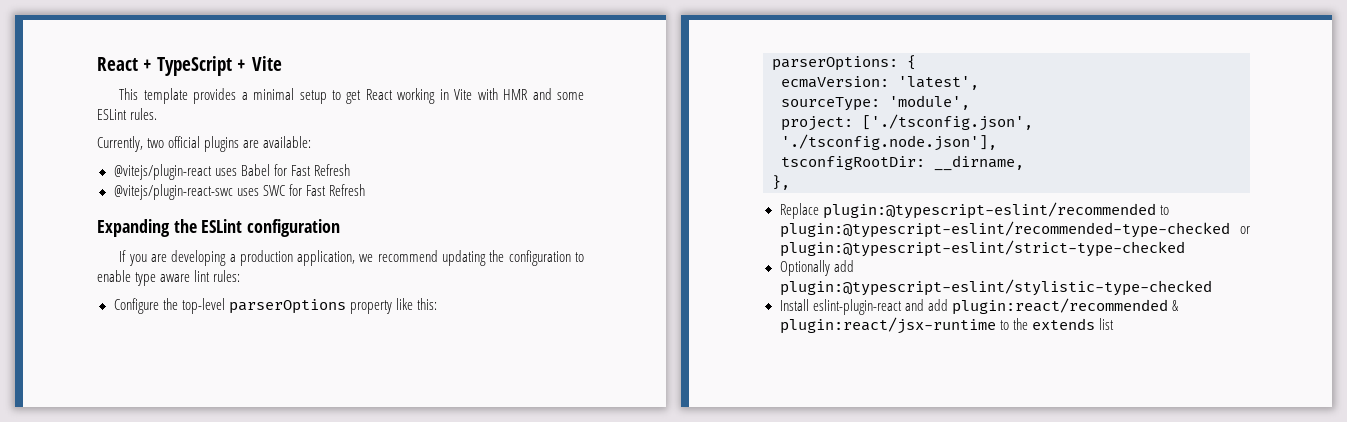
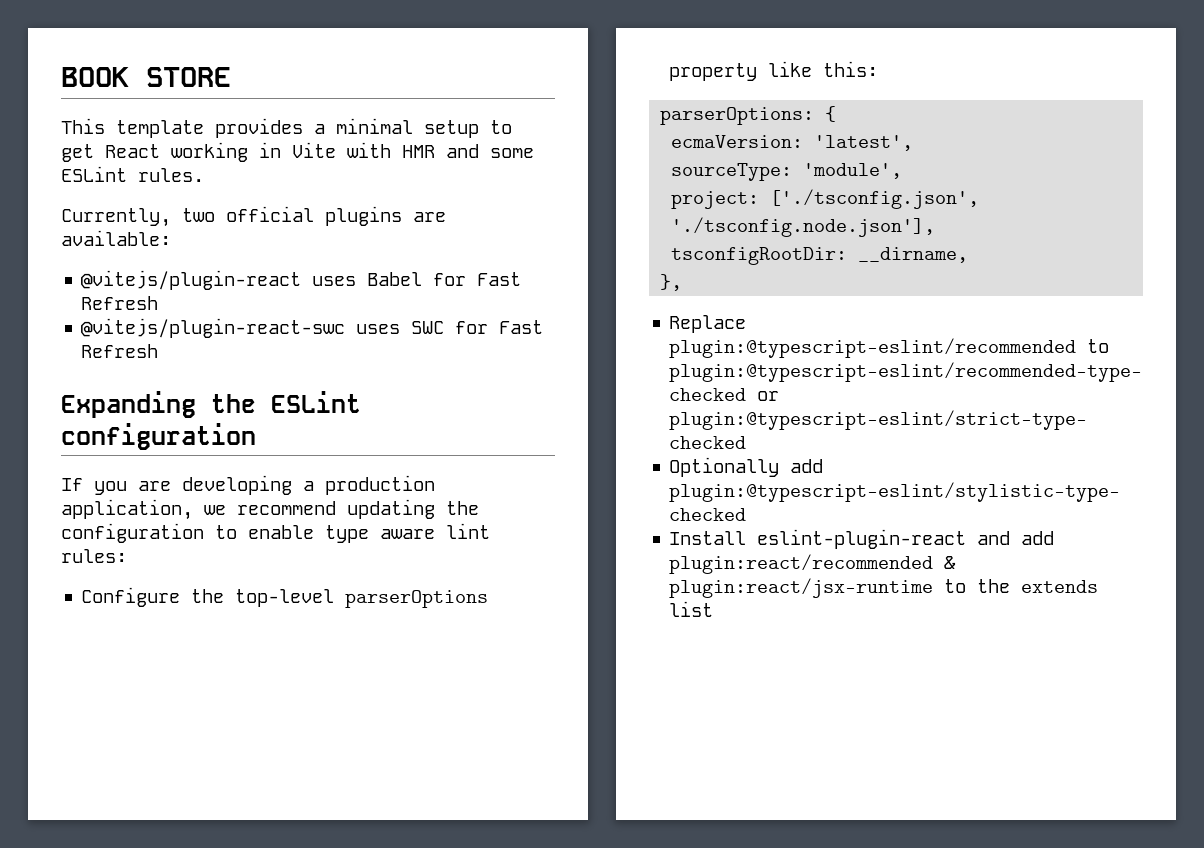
- React + TypeScript + Vite
+ BOOK STORE

